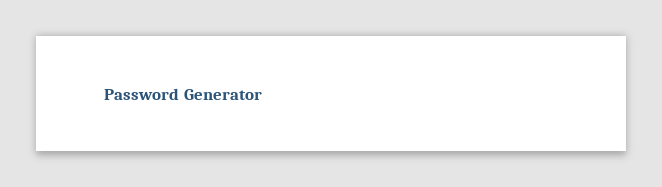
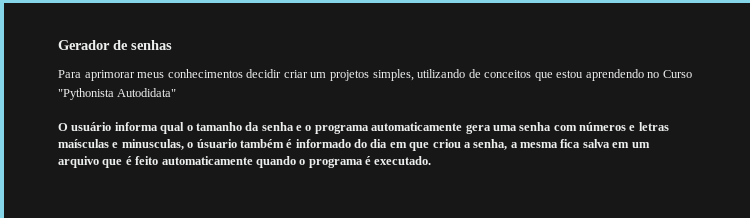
- Password Generator
+ Gerador de senhas
+ Para aprimorar meus conhecimentos decidir criar um projetos simples, utilizando de conceitos que estou aprendendo no Curso "Pythonista Autodidata"
+ O usuário informa qual o tamanho da senha e o programa automaticamente gera uma senha com números e letras maísculas e minusculas, o úsuario também é informado do dia em que criou a senha, a mesma fica salva em um arquivo que é feito automaticamente quando o programa é executado.

